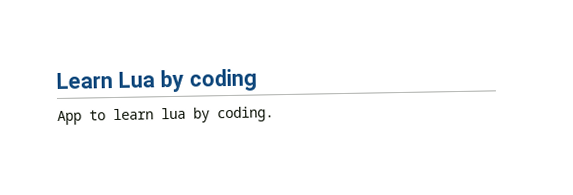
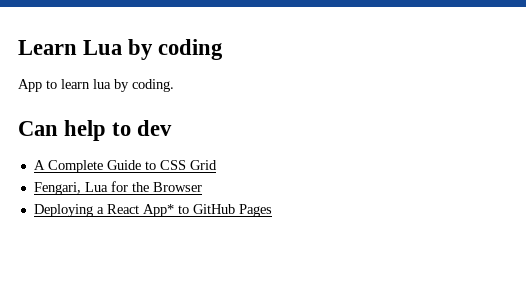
+ Can help to dev
+ A Complete Guide to CSS Grid
+ Fengari, Lua for the Browser
+ Deploying a React App* to GitHub Pages

